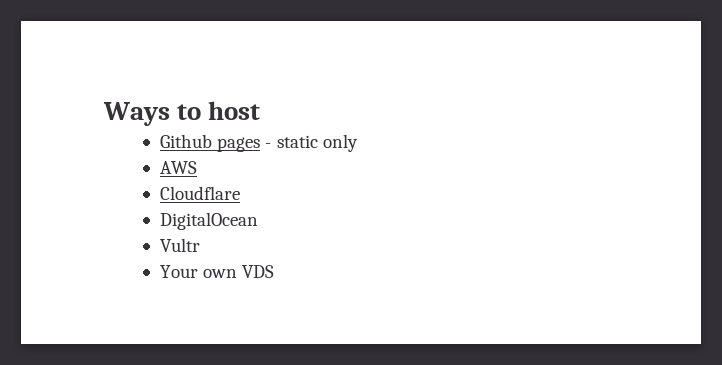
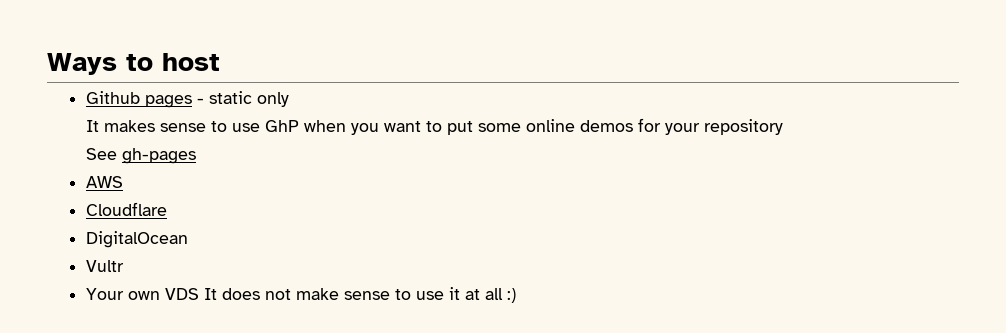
+ It makes sense to use GhP when you want to put some online demos for your repository
+ See gh-pages
- Your own VDS
+ Your own VDS It does not make sense to use it at all :)

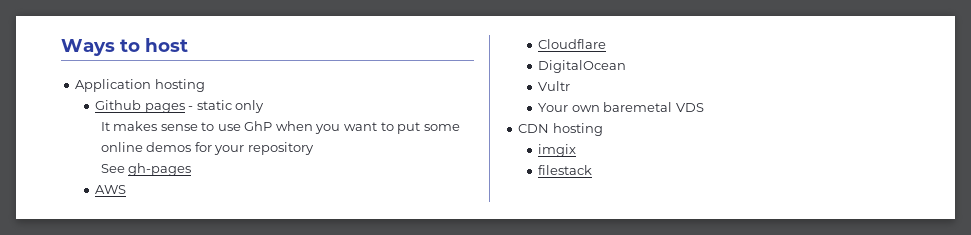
+ Application hosting
- Your own VDS It does not make sense to use it at all :)
+ Your own baremetal VDS
+ CDN hosting
+ imgix
+ filestack

